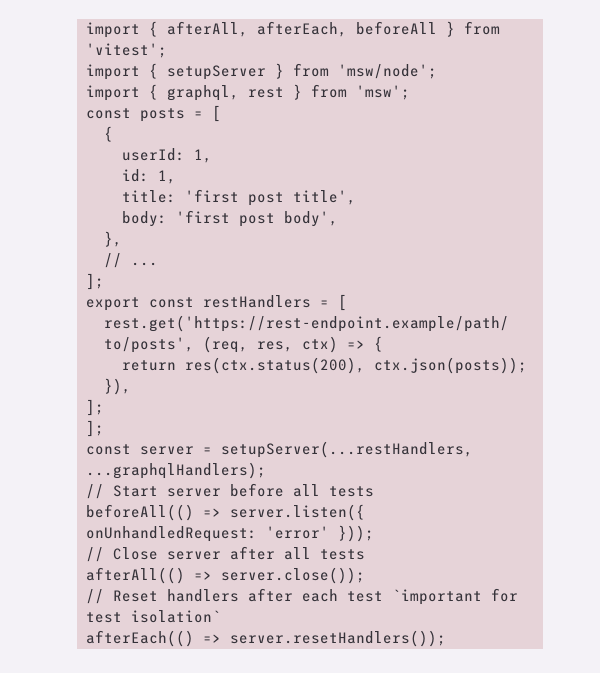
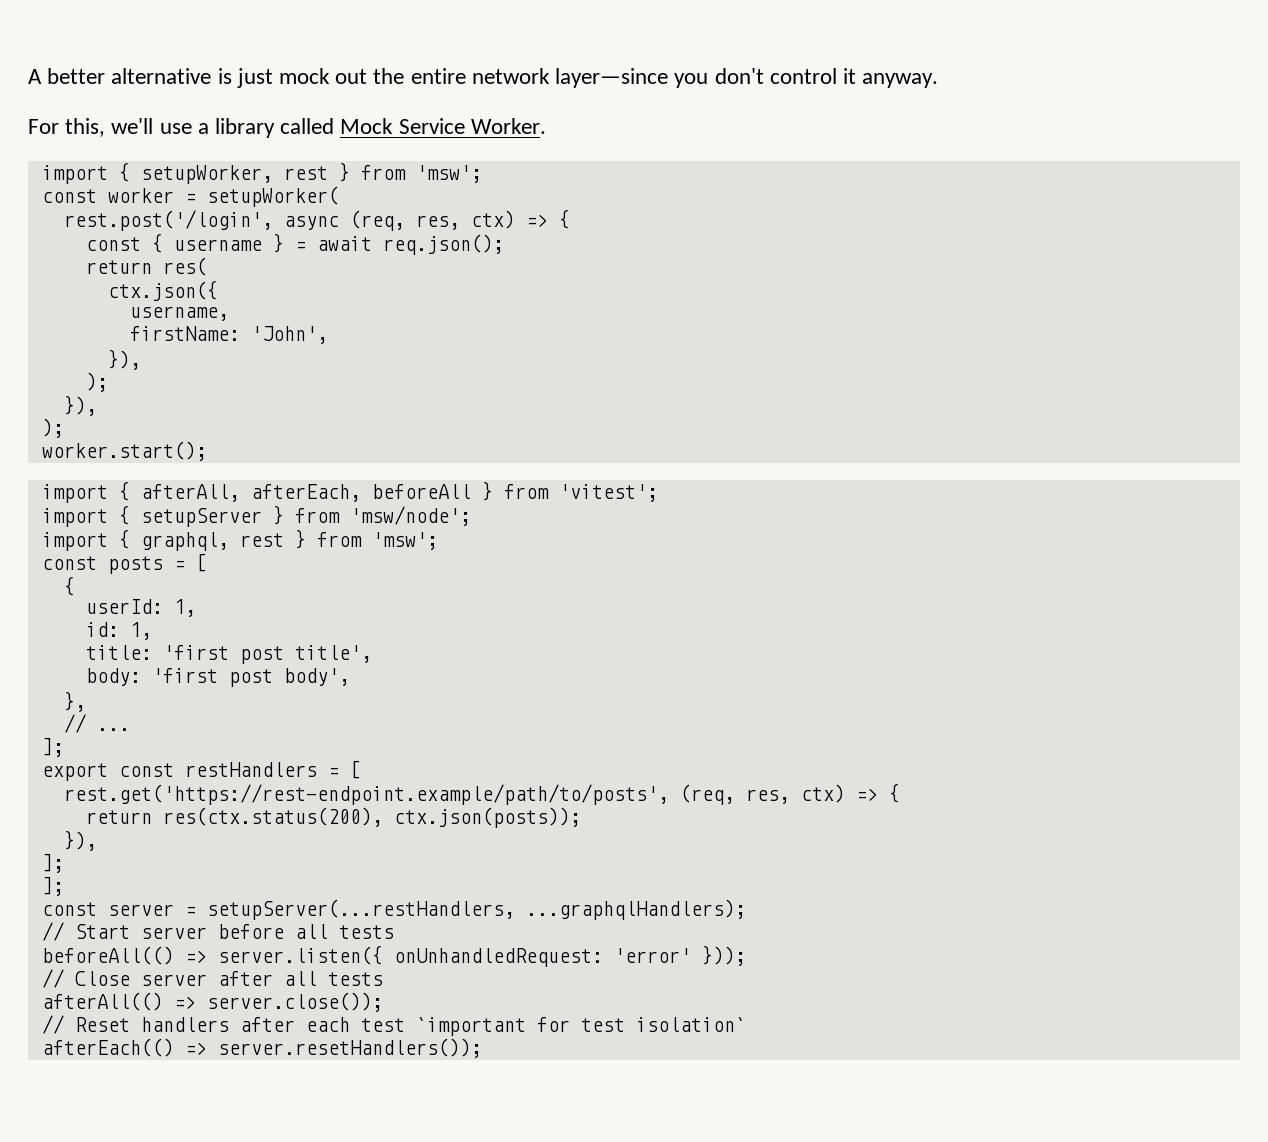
+ A better alternative is just mock out the entire network layer—since you don't control it anyway.
+ For this, we'll use a library called Mock Service Worker.
+ import { setupWorker, rest } from 'msw';
+ const worker = setupWorker(
+ rest.post('/login', async (req, res, ctx) => {
+ const { username } = await req.json();
+ return res(
+ ctx.json({
+ username,
+ firstName: 'John',
+ }),
+ );
+ }),
+ );
+ worker.start();

